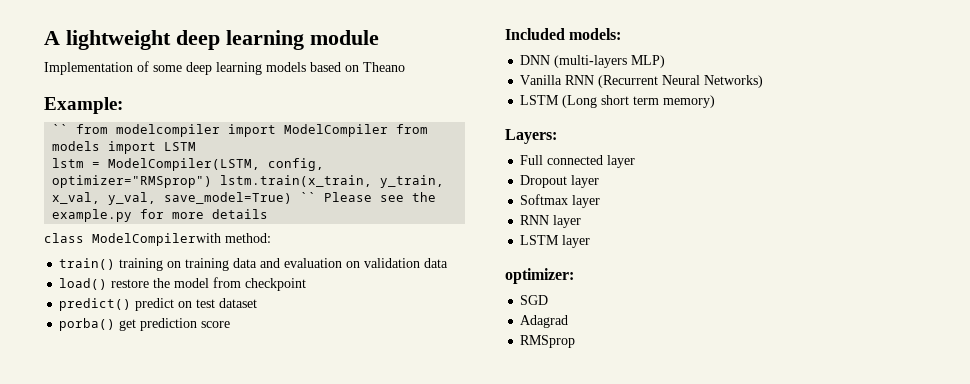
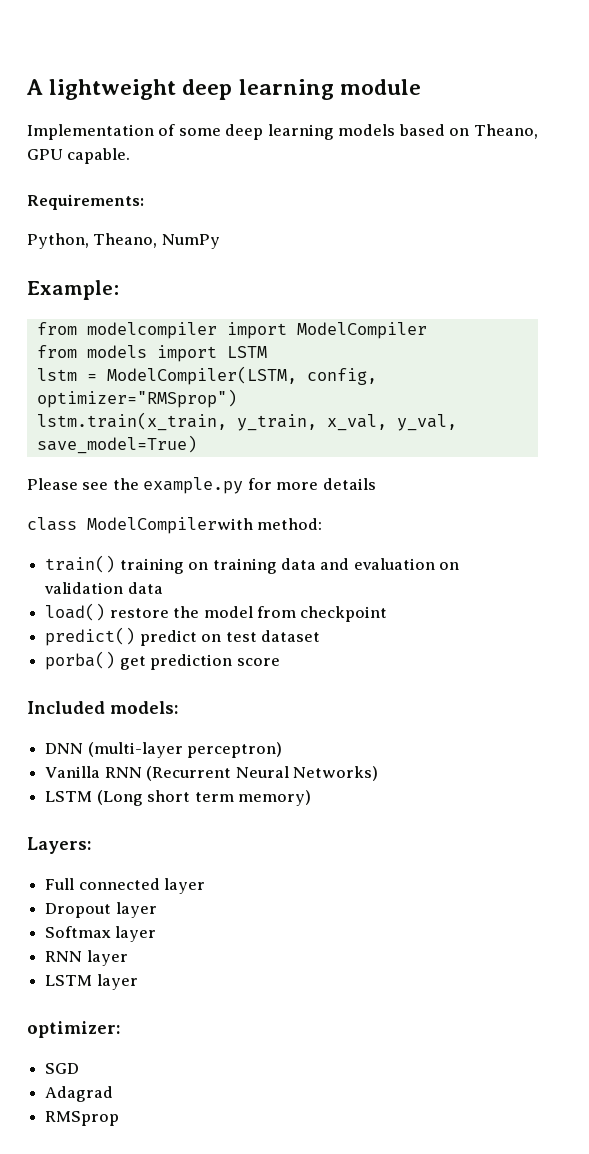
- Implementation of some deep learning models based on Theano
+ Implementation of some deep learning models based on Theano, GPU capable.
+ Requirements:
+ Python, Theano, NumPy
- `` from modelcompiler import ModelCompiler from models import LSTM
+ from modelcompiler import ModelCompiler
+ from models import LSTM
- lstm = ModelCompiler(LSTM, config, optimizer="RMSprop") lstm.train(x_train, y_train, x_val, y_val, save_model=True) `` Please see the example.py for more details
+ lstm = ModelCompiler(LSTM, config, optimizer="RMSprop")
+ lstm.train(x_train, y_train, x_val, y_val, save_model=True)
+ Please see the example.py for more details
- DNN (multi-layers MLP)
+ DNN (multi-layer perceptron)

